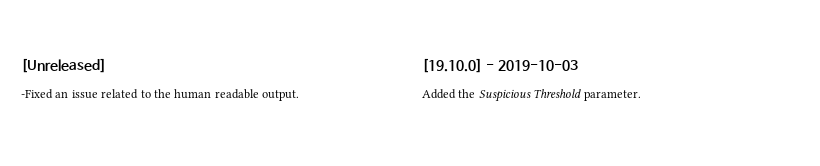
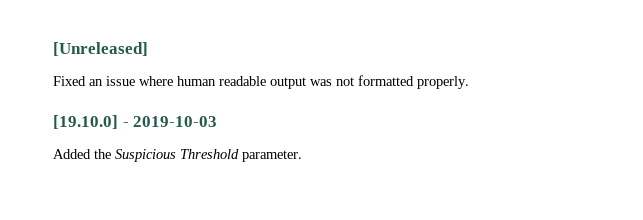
- -Fixed an issue related to the human readable output.
+ Fixed an issue where human readable output was not formatted properly.

